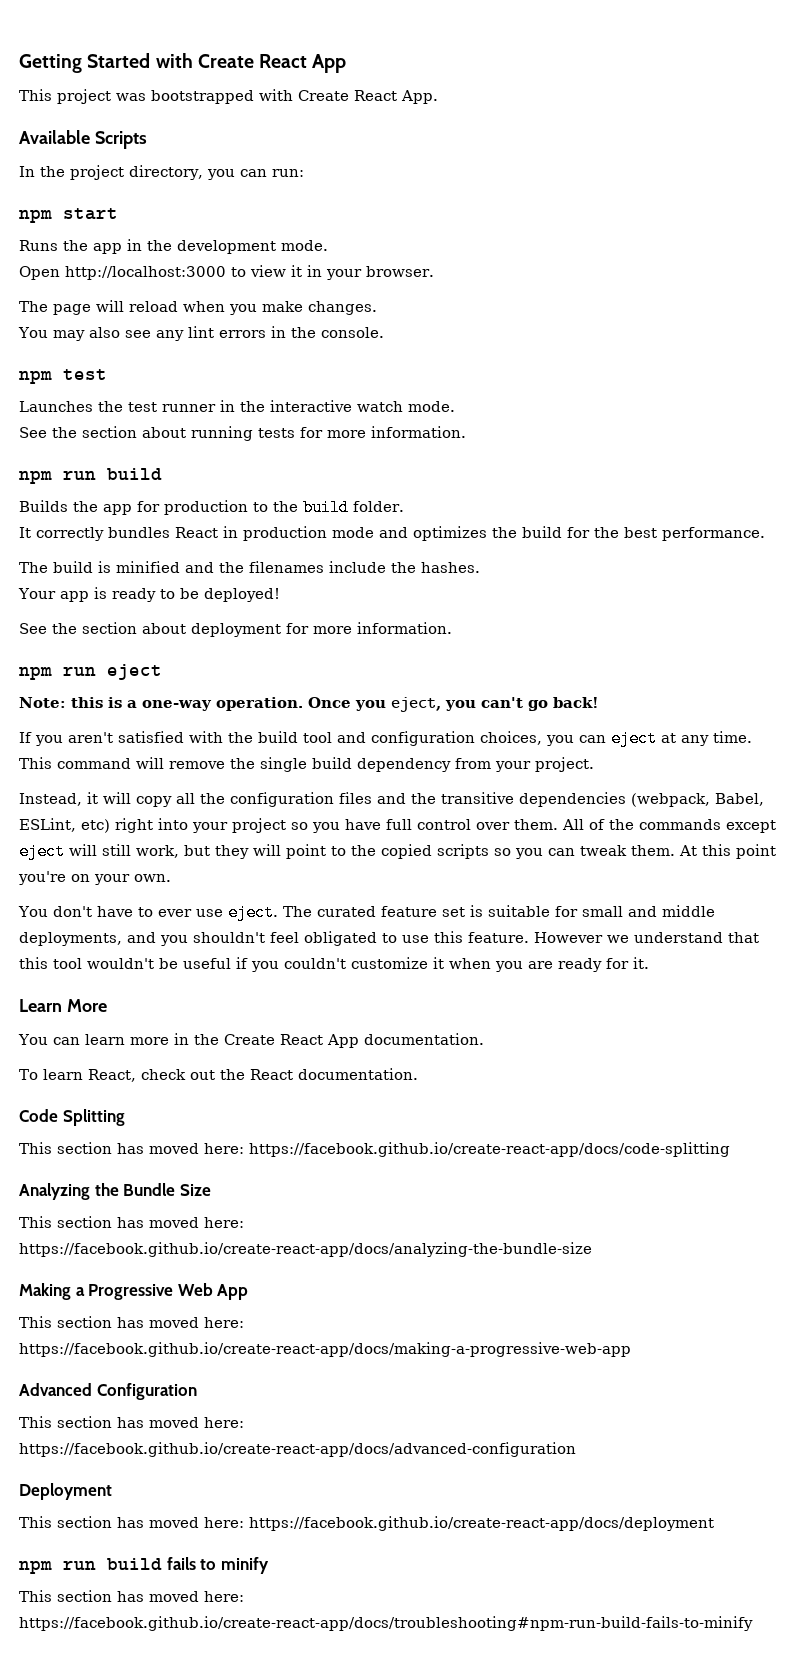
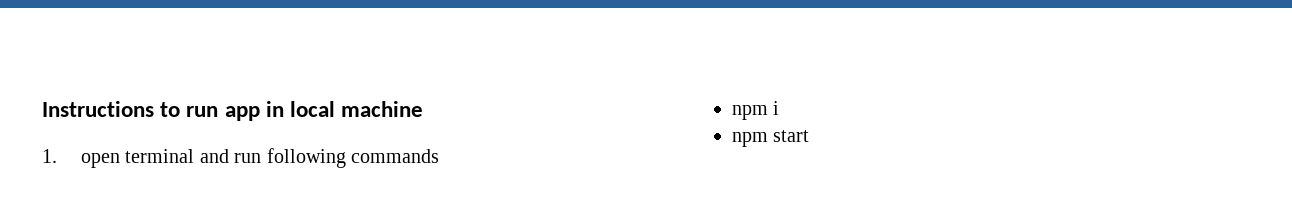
- Getting Started with Create React App
- This project was bootstrapped with Create React App.
- Available Scripts
- In the project directory, you can run:
+ Instructions to run app in local machine
+ 1. open terminal and run following commands
+ npm i
  npm start
- Runs the app in the development mode.
- Open http://localhost:3000 to view it in your browser.
- The page will reload when you make changes.
- You may also see any lint errors in the console.
- npm test
- Launches the test runner in the interactive watch mode.
- See the section about running tests for more information.
- npm run build
- Builds the app for production to the build folder.
- It correctly bundles React in production mode and optimizes the build for the best performance.
- The build is minified and the filenames include the hashes.
- Your app is ready to be deployed!
- See the section about deployment for more information.
- npm run eject
- Note: this is a one-way operation. Once you eject, you can't go back!
- If you aren't satisfied with the build tool and configuration choices, you can eject at any time. This command will remove the single build dependency from your project.
- Instead, it will copy all the configuration files and the transitive dependencies (webpack, Babel, ESLint, etc) right into your project so you have full control over them. All of the commands except eject will still work, but they will point to the copied scripts so you can tweak them. At this point you're on your own.
- You don't have to ever use eject. The curated feature set is suitable for small and middle deployments, and you shouldn't feel obligated to use this feature. However we understand that this tool wouldn't be useful if you couldn't customize it when you are ready for it.
- Learn More
- You can learn more in the Create React App documentation.
- To learn React, check out the React documentation.
- Code Splitting
- This section has moved here: https://facebook.github.io/create-react-app/docs/code-splitting
- Analyzing the Bundle Size
- This section has moved here: https://facebook.github.io/create-react-app/docs/analyzing-the-bundle-size
- Making a Progressive Web App
- This section has moved here: https://facebook.github.io/create-react-app/docs/making-a-progressive-web-app
- Advanced Configuration
- This section has moved here: https://facebook.github.io/create-react-app/docs/advanced-configuration
- Deployment
- This section has moved here: https://facebook.github.io/create-react-app/docs/deployment
- npm run build fails to minify
- This section has moved here: https://facebook.github.io/create-react-app/docs/troubleshooting#npm-run-build-fails-to-minify

